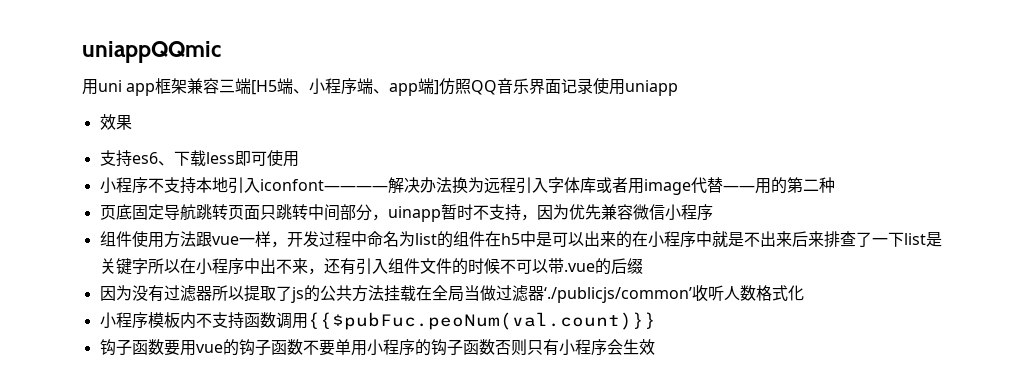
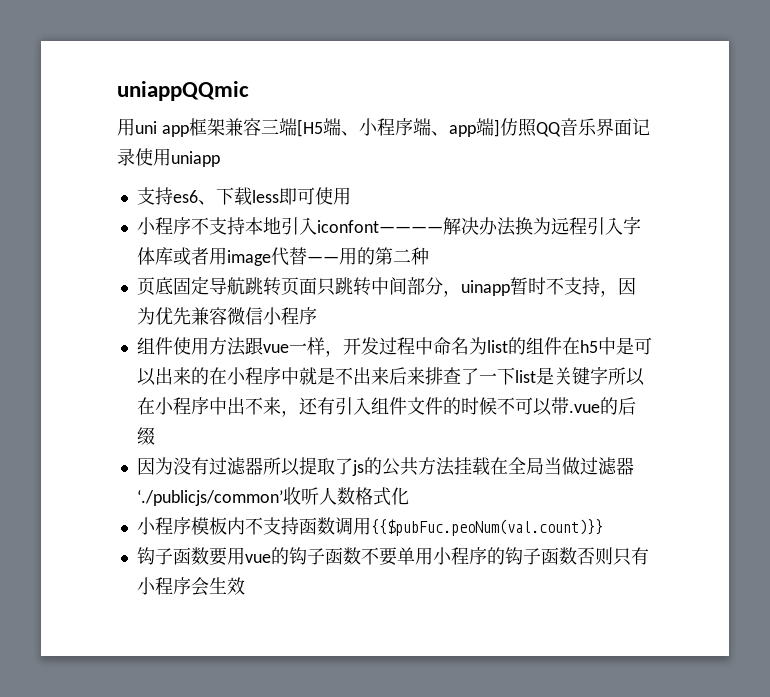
- 效果

